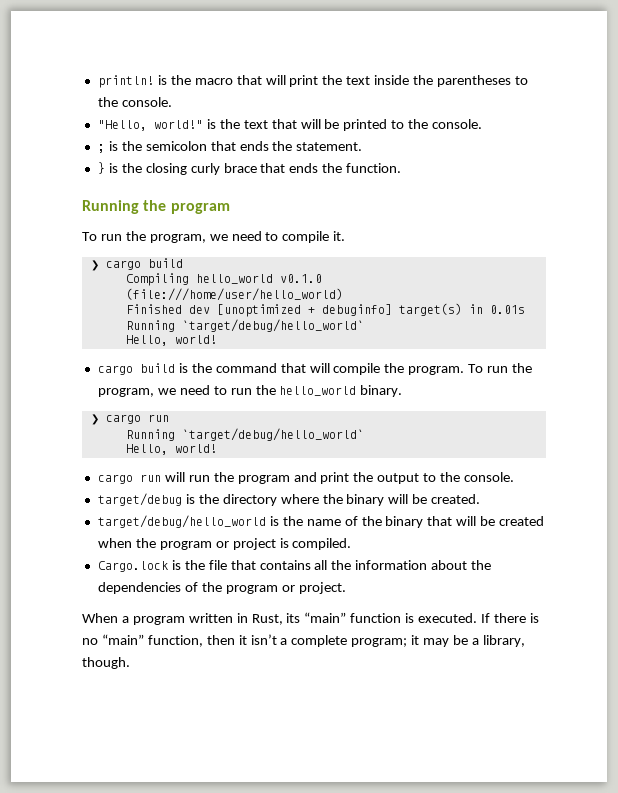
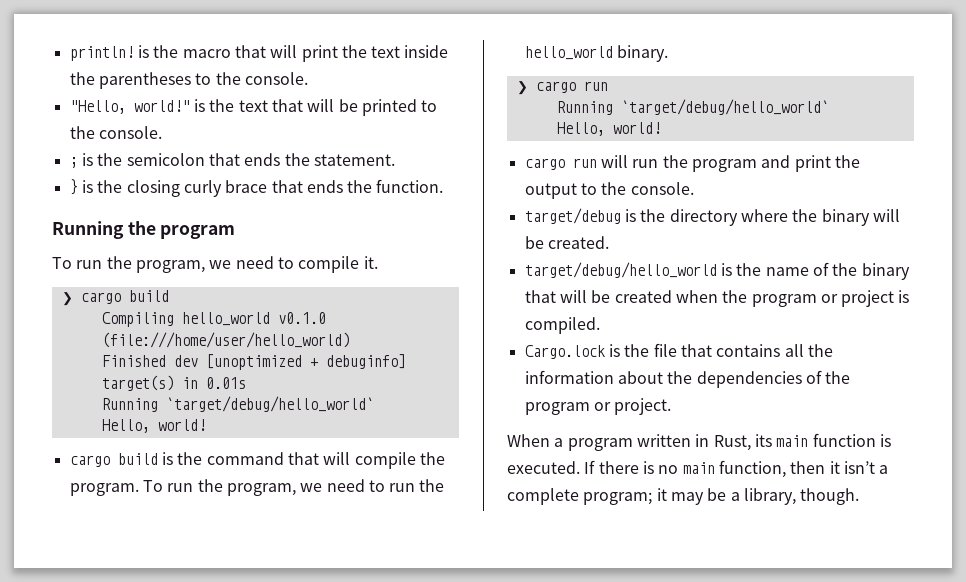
- When a program written in Rust, its “main” function is executed.
+ When a program written in Rust, its main function is executed.
- If there is no “main” function, then it isn’t a complete program; it may be a library, though.
+ If there is no main function, then it isn’t a complete program; it may be a library, though.

